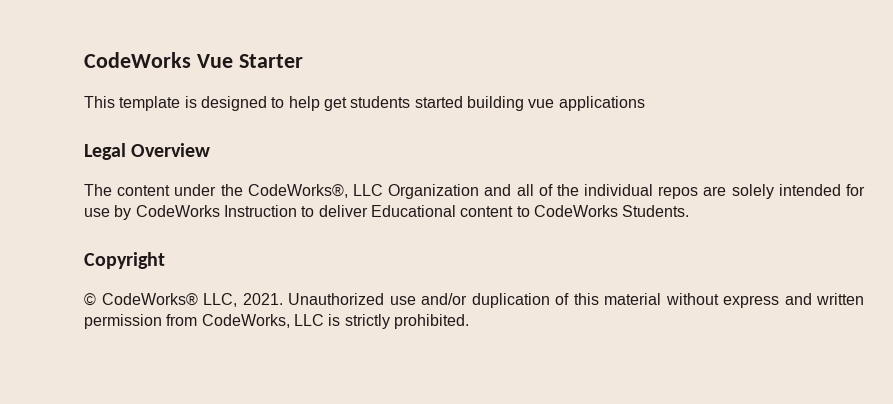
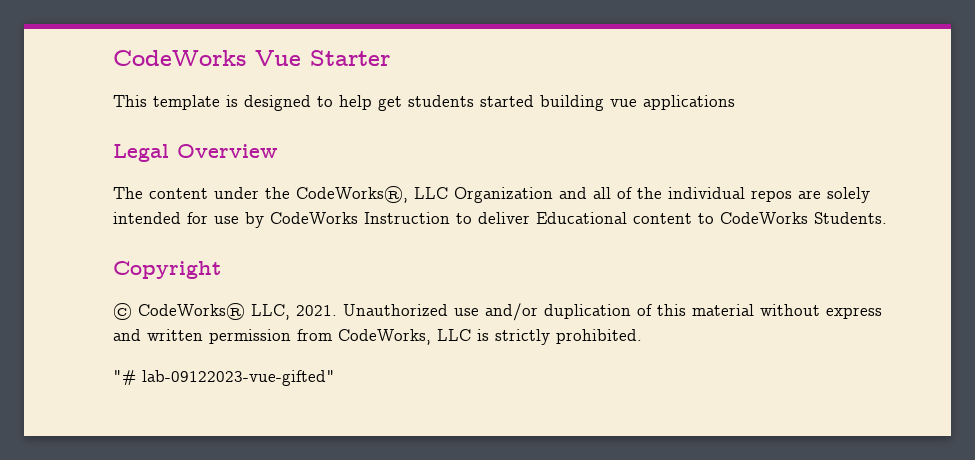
+ "# lab-09122023-vue-gifted"

